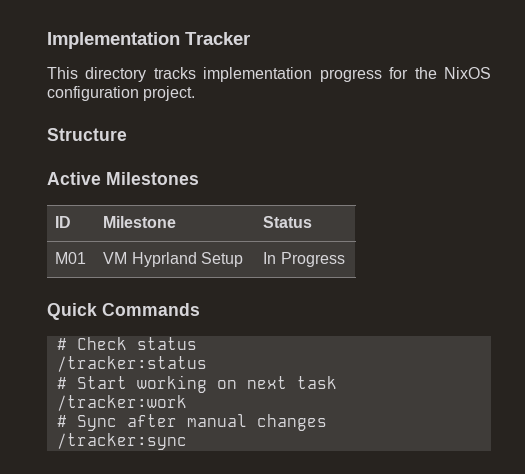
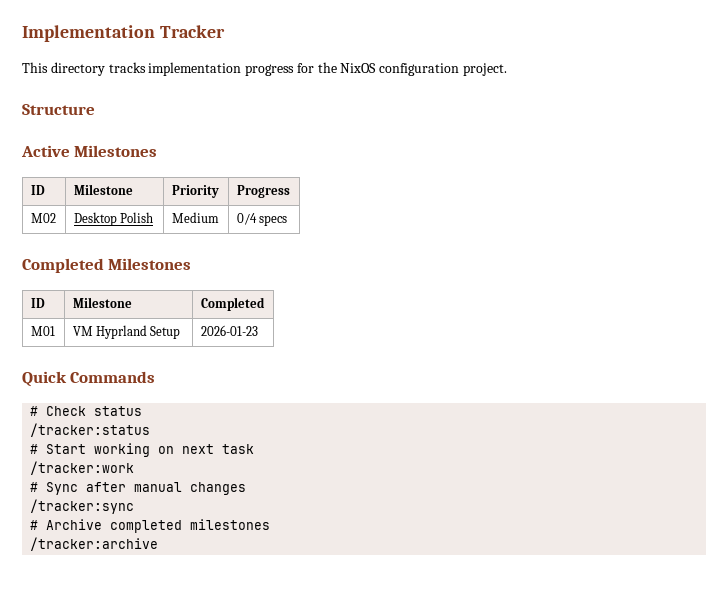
- ID | Milestone | Status
+ ID | Milestone | Priority | Progress
+ M02 | Desktop Polish | Medium | 0/4 specs
+ Completed Milestones
+ ID | Milestone | Completed
- M01 | VM Hyprland Setup | In Progress
+ M01 | VM Hyprland Setup | 2026-01-23
+ # Archive completed milestones
+ /tracker:archive

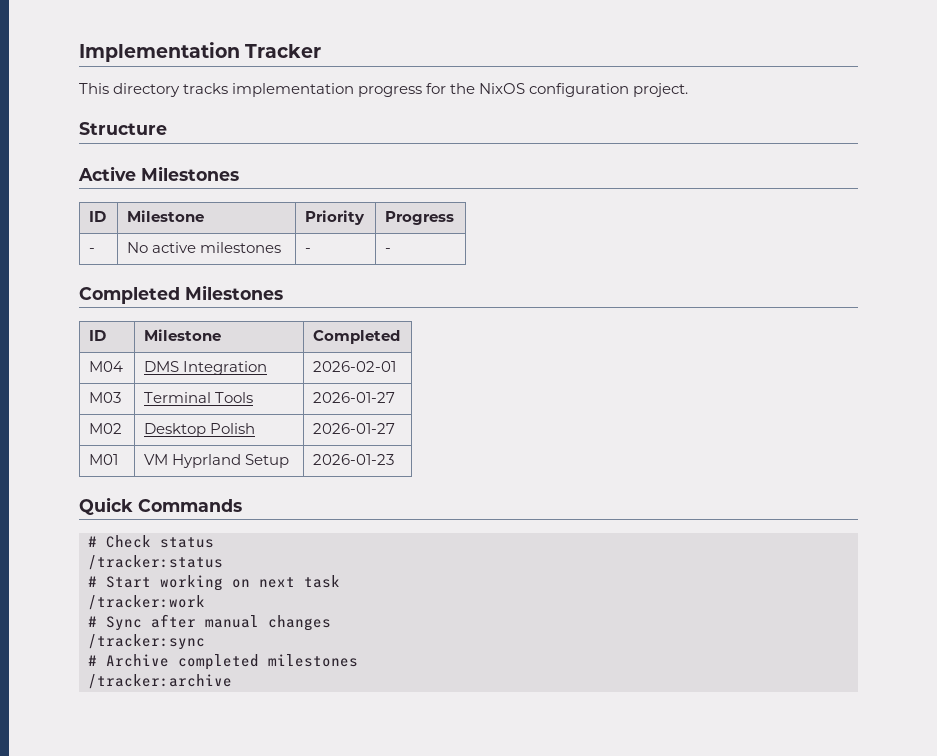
- M02 | Desktop Polish | Medium | 0/4 specs
+ - | No active milestones | - | -
+ M04 | DMS Integration | 2026-02-01
+ M03 | Terminal Tools | 2026-01-27
+ M02 | Desktop Polish | 2026-01-27

